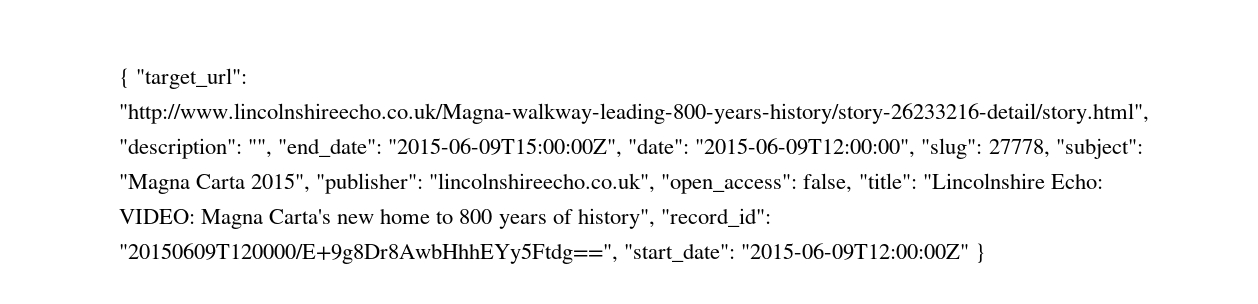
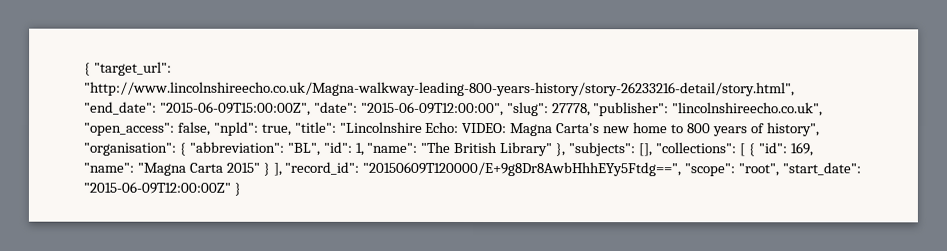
- { "target_url": "http://www.lincolnshireecho.co.uk/Magna-walkway-leading-800-years-history/story-26233216-detail/story.html", "description": "", "end_date": "2015-06-09T15:00:00Z", "date": "2015-06-09T12:00:00", "slug": 27778, "subject": "Magna Carta 2015", "publisher": "lincolnshireecho.co.uk", "open_access": false, "title": "Lincolnshire Echo: VIDEO: Magna Carta's new home to 800 years of history", "record_id": "20150609T120000/E+9g8Dr8AwbHhhEYy5Ftdg==", "start_date": "2015-06-09T12:00:00Z" }
+ { "target_url": "http://www.lincolnshireecho.co.uk/Magna-walkway-leading-800-years-history/story-26233216-detail/story.html", "end_date": "2015-06-09T15:00:00Z", "date": "2015-06-09T12:00:00", "slug": 27778, "publisher": "lincolnshireecho.co.uk", "open_access": false, "npld": true, "title": "Lincolnshire Echo: VIDEO: Magna Carta's new home to 800 years of history", "organisation": { "abbreviation": "BL", "id": 1, "name": "The British Library" }, "subjects": [], "collections": [ { "id": 169, "name": "Magna Carta 2015" } ], "record_id": "20150609T120000/E+9g8Dr8AwbHhhEYy5Ftdg==", "scope": "root", "start_date": "2015-06-09T12:00:00Z" }

